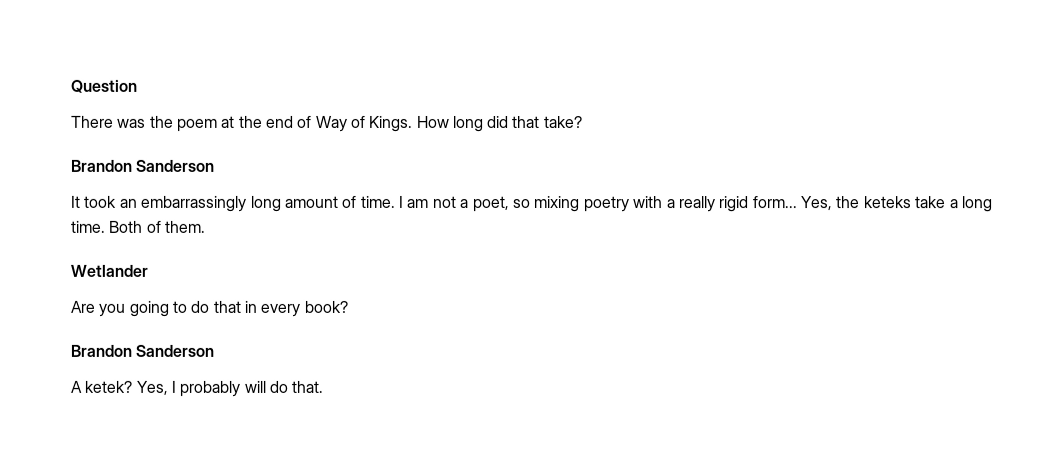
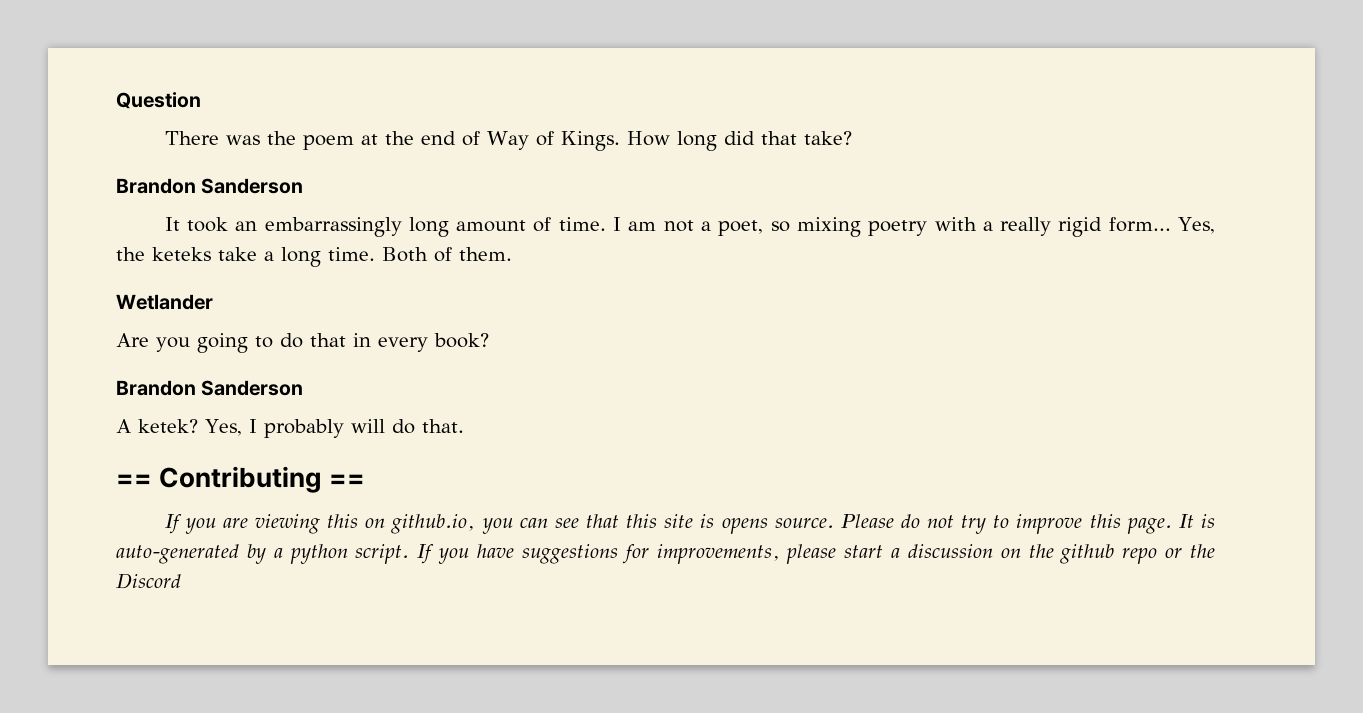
+ == Contributing ==
+ If you are viewing this on github.io, you can see that this site is opens source. Please do not try to improve this page. It is auto-generated by a python script. If you have suggestions for improvements, please start a discussion on the github repo or the Discord

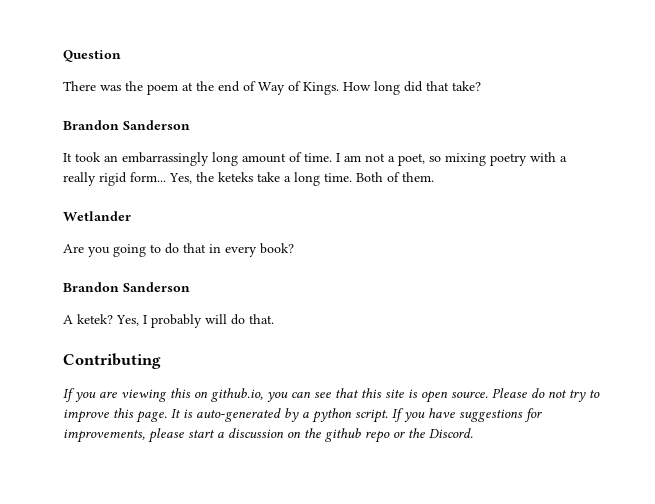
- == Contributing ==
+ Contributing
- If you are viewing this on github.io, you can see that this site is opens source.
+ If you are viewing this on github.io, you can see that this site is open source.
- If you have suggestions for improvements, please start a discussion on the github repo or the Discord
+ If you have suggestions for improvements, please start a discussion on the github repo or the Discord.

